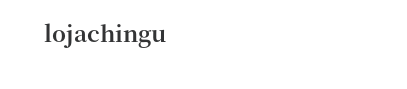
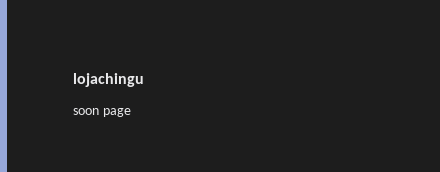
+ soon page

